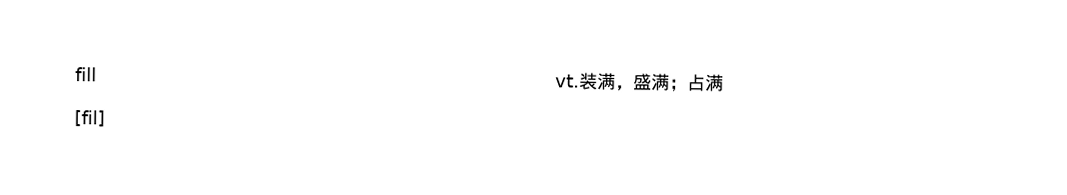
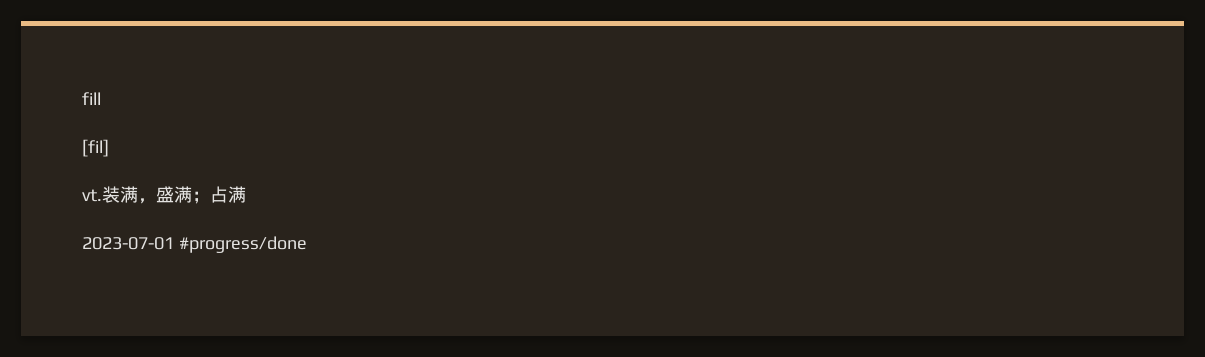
+ 2023-07-01 #progress/done

